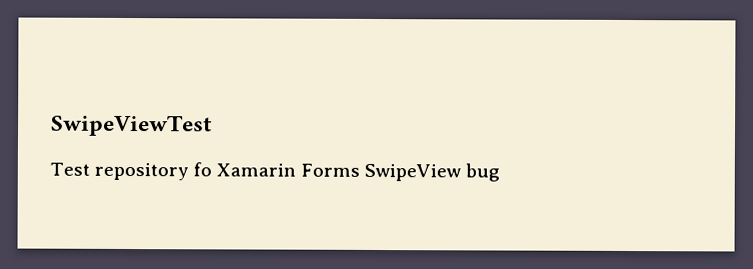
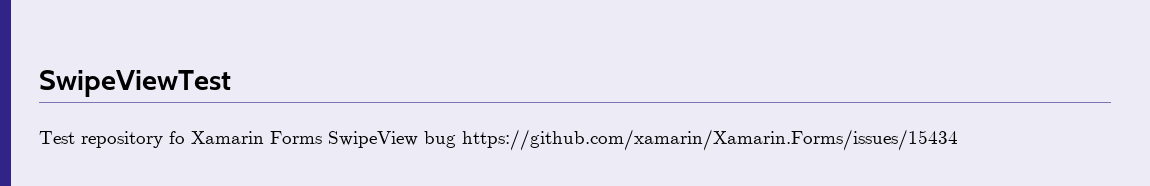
- Test repository fo Xamarin Forms SwipeView bug
+ Test repository fo Xamarin Forms SwipeView bug https://github.com/xamarin/Xamarin.Forms/issues/15434

